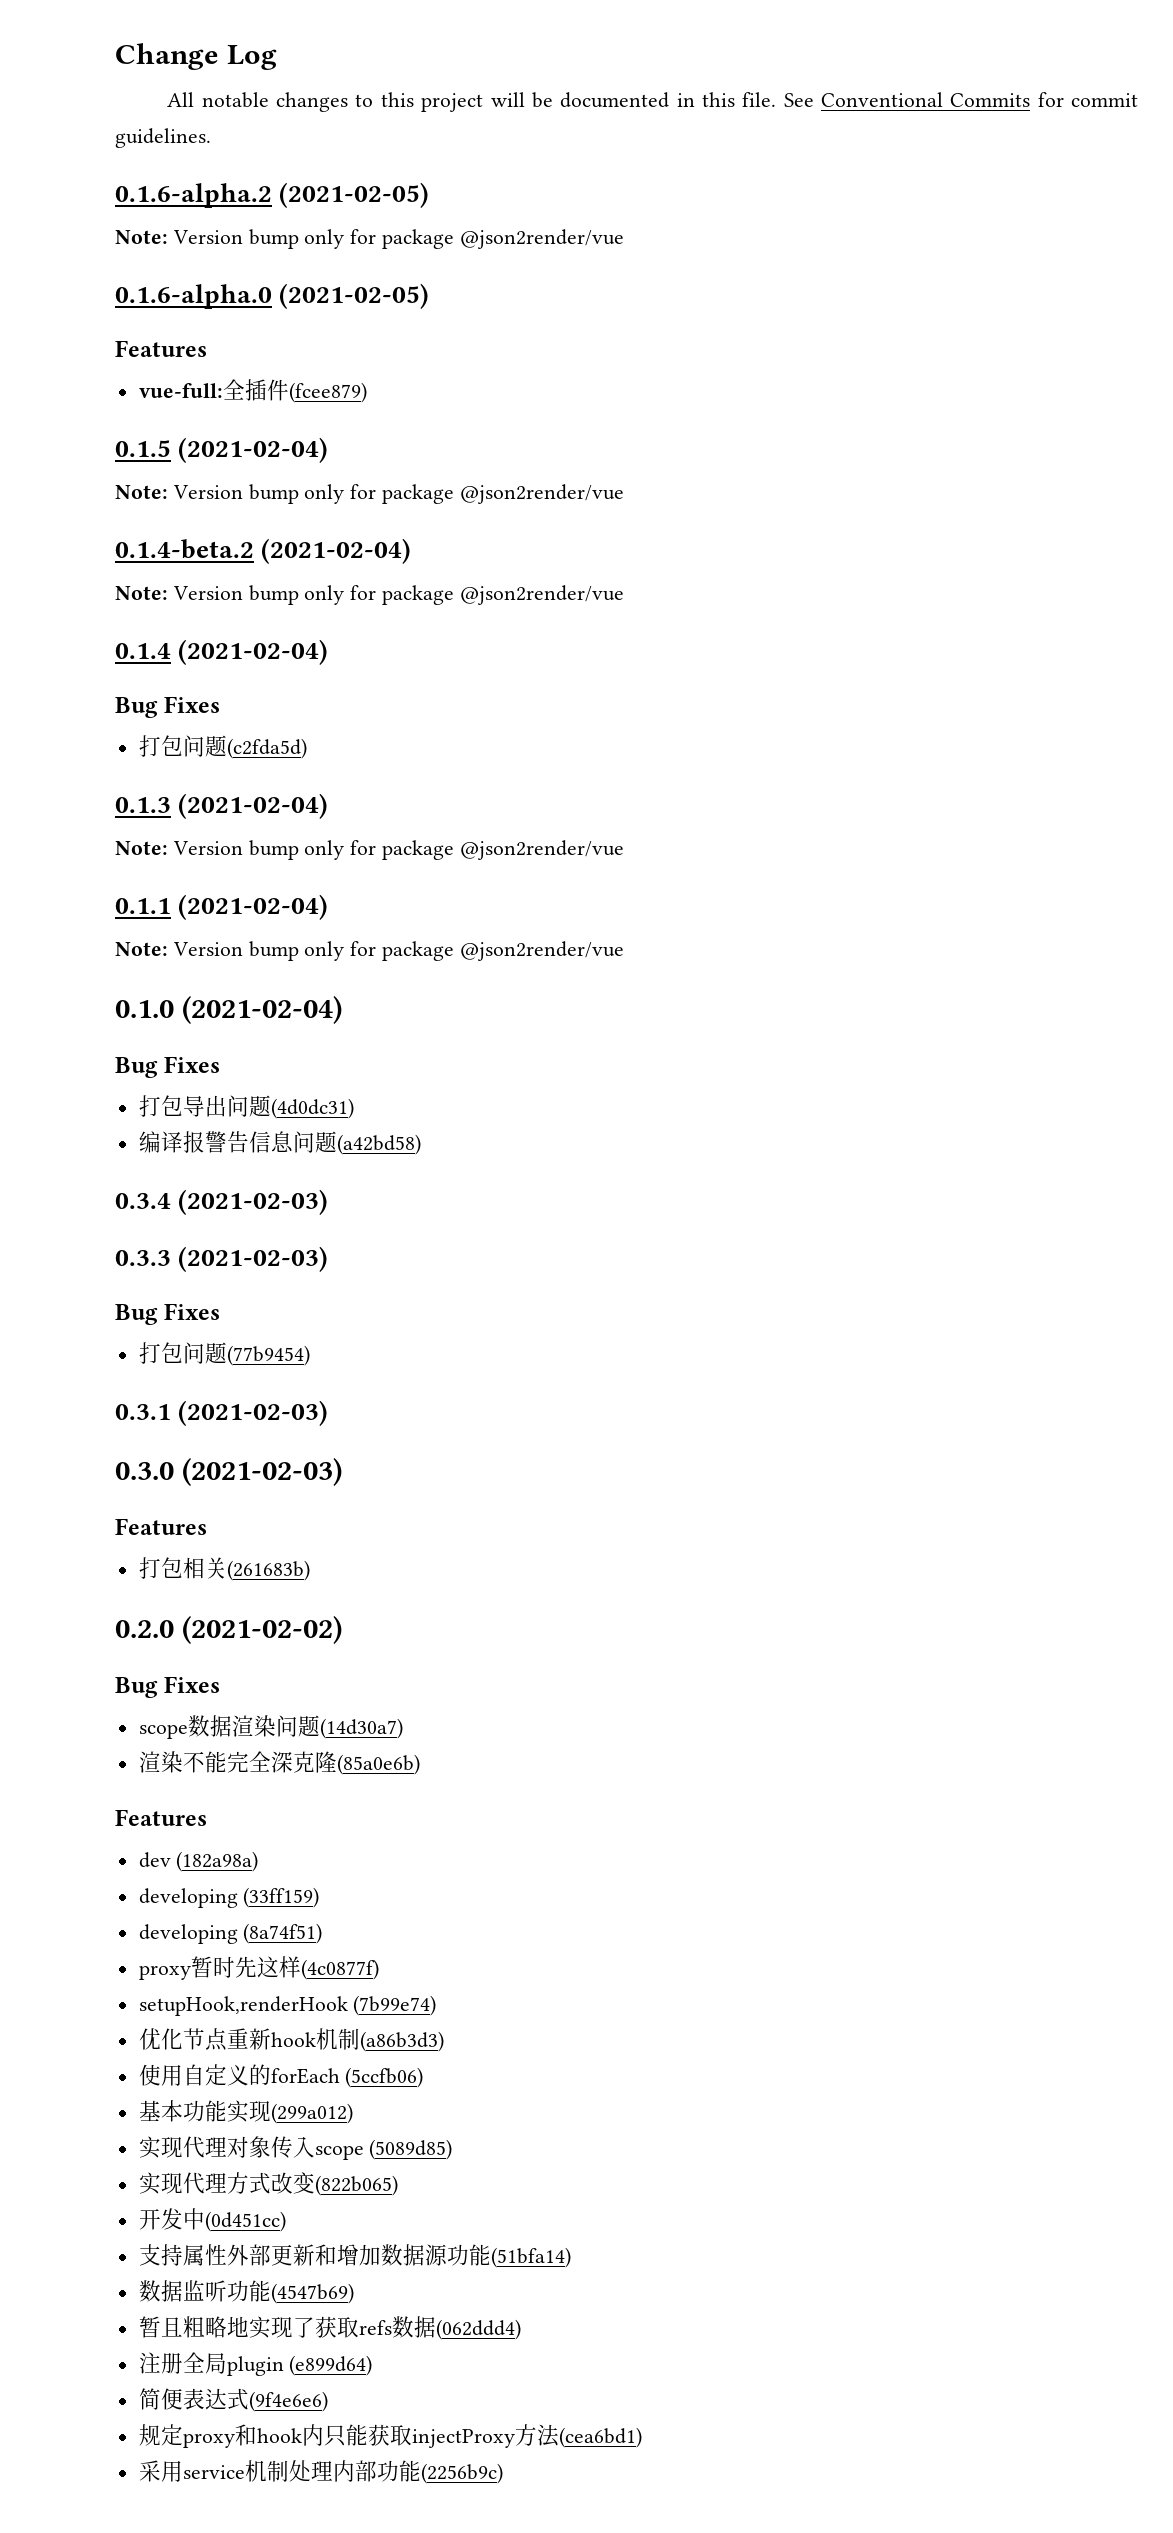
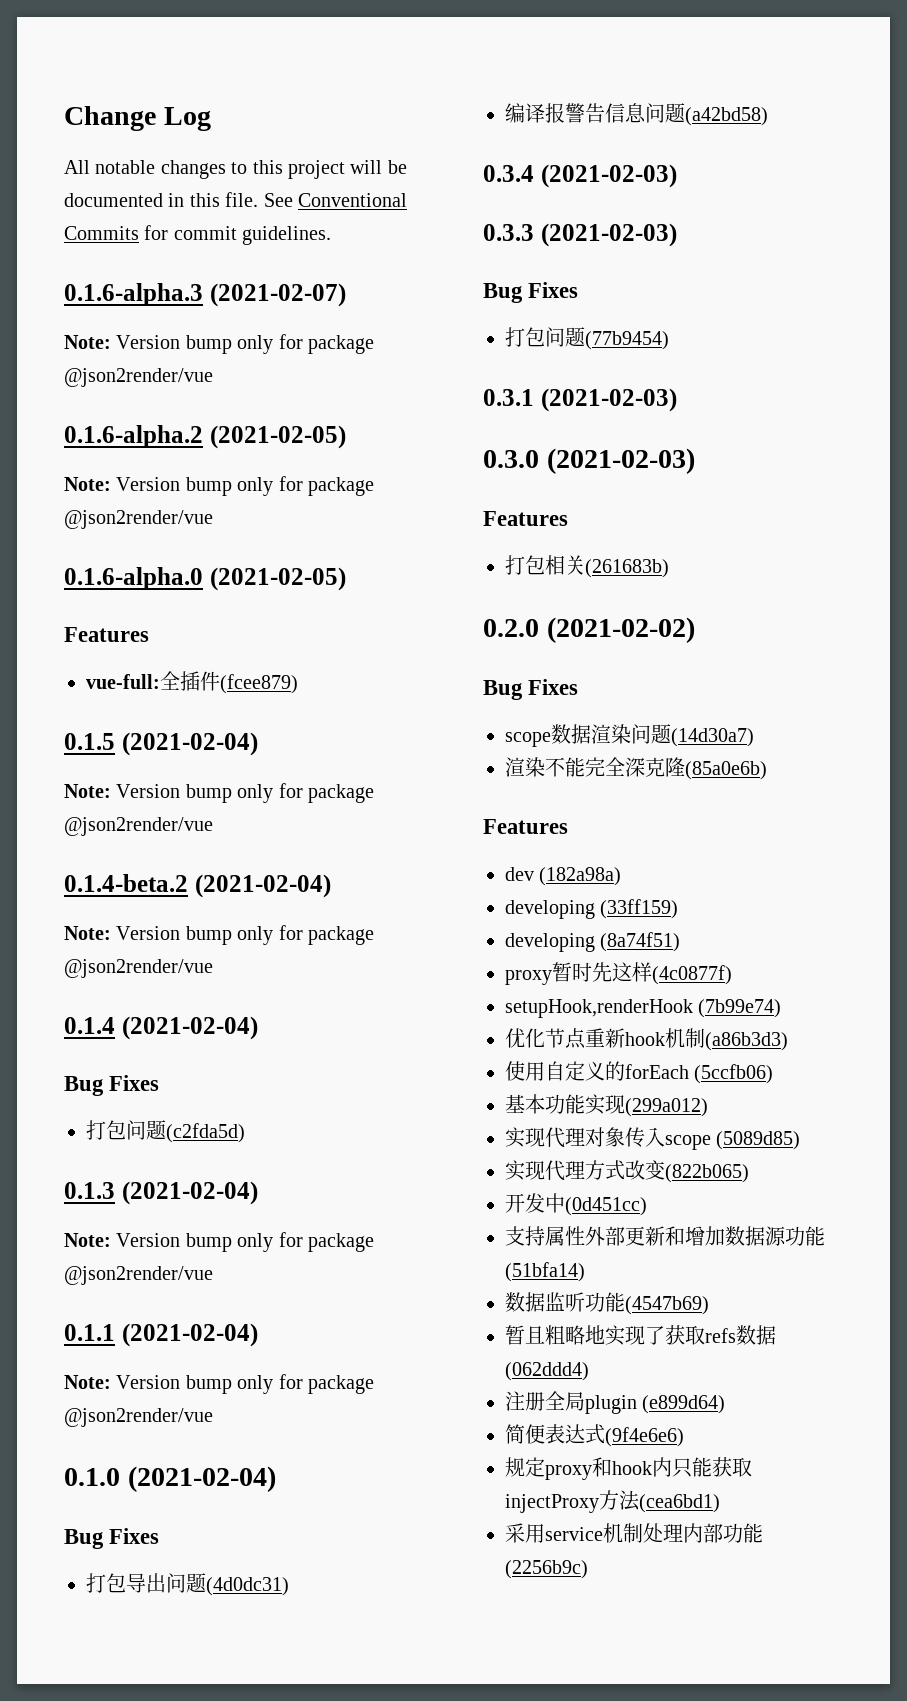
+ 0.1.6-alpha.3 (2021-02-07)
+ Note: Version bump only for package @json2render/vue

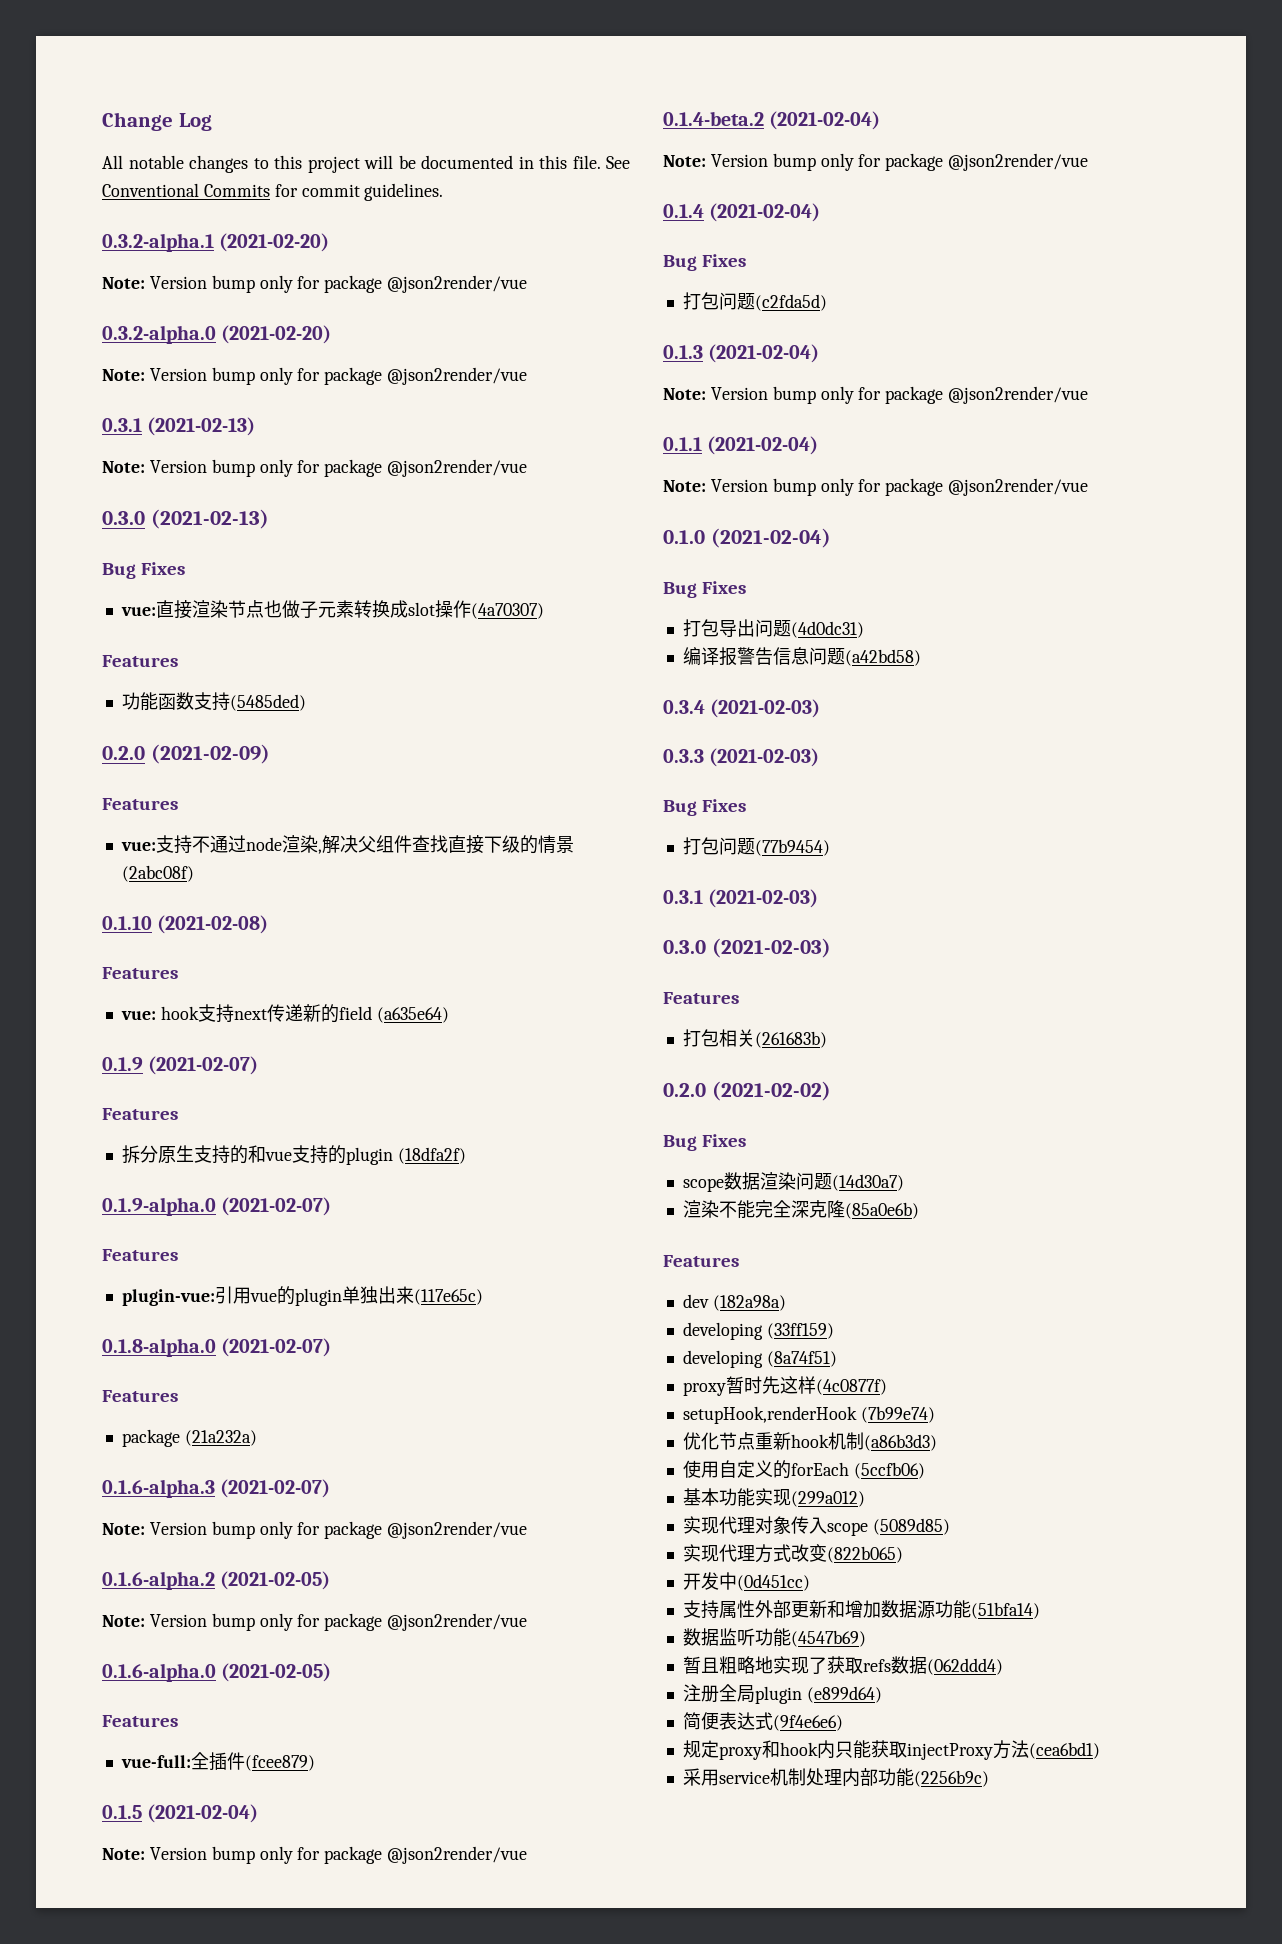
+ 0.3.2-alpha.1 (2021-02-20)
+ Note: Version bump only for package @json2render/vue
+ 0.3.2-alpha.0 (2021-02-20)
+ Note: Version bump only for package @json2render/vue
+ 0.3.1 (2021-02-13)
+ Note: Version bump only for package @json2render/vue
+ 0.3.0 (2021-02-13)
+ Bug Fixes
+ vue:直接渲染节点也做子元素转换成slot操作(4a70307)
+ Features
+ 功能函数支持(5485ded)
+ 0.2.0 (2021-02-09)
+ Features
+ vue:支持不通过node渲染,解决父组件查找直接下级的情景(2abc08f)
+ 0.1.10 (2021-02-08)
+ Features
+ vue: hook支持next传递新的field (a635e64)
+ 0.1.9 (2021-02-07)
+ Features
+ 拆分原生支持的和vue支持的plugin (18dfa2f)
+ 0.1.9-alpha.0 (2021-02-07)
+ Features
+ plugin-vue:引用vue的plugin单独出来(117e65c)
+ 0.1.8-alpha.0 (2021-02-07)
+ Features
+ package (21a232a)

